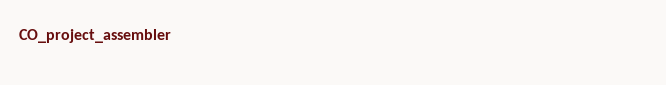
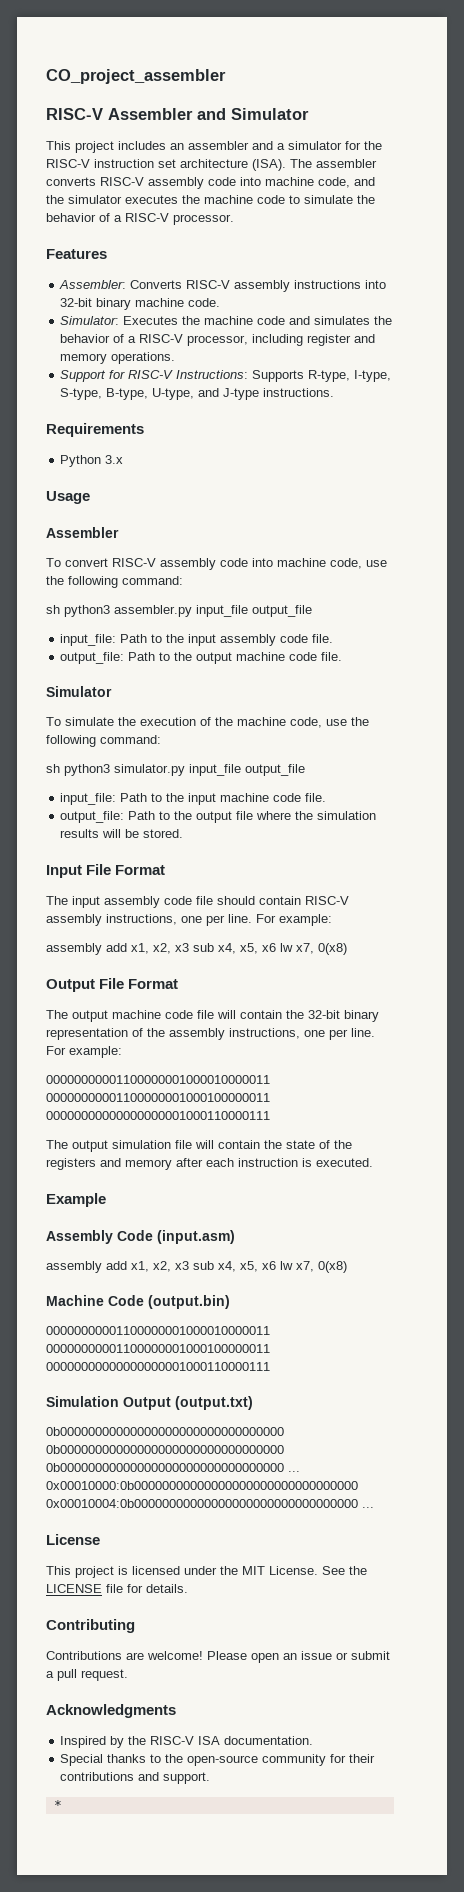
+ RISC-V Assembler and Simulator
+ This project includes an assembler and a simulator for the RISC-V instruction set architecture (ISA). The assembler converts RISC-V assembly code into machine code, and the simulator executes the machine code to simulate the behavior of a RISC-V processor.
+ Features
+ Assembler: Converts RISC-V assembly instructions into 32-bit binary machine code.
+ Simulator: Executes the machine code and simulates the behavior of a RISC-V processor, including register and memory operations.
+ Support for RISC-V Instructions: Supports R-type, I-type, S-type, B-type, U-type, and J-type instructions.
+ Requirements
+ Python 3.x
+ Usage
+ Assembler
+ To convert RISC-V assembly code into machine code, use the following command:
+ sh python3 assembler.py input_file output_file
+ input_file: Path to the input assembly code file.
+ output_file: Path to the output machine code file.
+ Simulator
+ To simulate the execution of the machine code, use the following command:
+ sh python3 simulator.py input_file output_file
+ input_file: Path to the input machine code file.
+ output_file: Path to the output file where the simulation results will be stored.
+ Input File Format
+ The input assembly code file should contain RISC-V assembly instructions, one per line. For example:
+ assembly add x1, x2, x3 sub x4, x5, x6 lw x7, 0(x8)
+ Output File Format
+ The output machine code file will contain the 32-bit binary representation of the assembly instructions, one per line. For example:
+ 00000000001100000001000010000011 00000000001100000001000100000011 00000000000000000001000110000111
+ The output simulation file will contain the state of the registers and memory after each instruction is executed.
+ Example
+ Assembly Code (input.asm)
+ assembly add x1, x2, x3 sub x4, x5, x6 lw x7, 0(x8)
+ Machine Code (output.bin)
+ 00000000001100000001000010000011 00000000001100000001000100000011 00000000000000000001000110000111
+ Simulation Output (output.txt)
+ 0b00000000000000000000000000000000 0b00000000000000000000000000000000 0b00000000000000000000000000000000 ... 0x00010000:0b00000000000000000000000000000000 0x00010004:0b00000000000000000000000000000000 ...
+ License
+ This project is licensed under the MIT License. See the LICENSE file for details.
+ Contributing
+ Contributions are welcome! Please open an issue or submit a pull request.
+ Acknowledgments
+ Inspired by the RISC-V ISA documentation.
+ Special thanks to the open-source community for their contributions and support.
+ *

